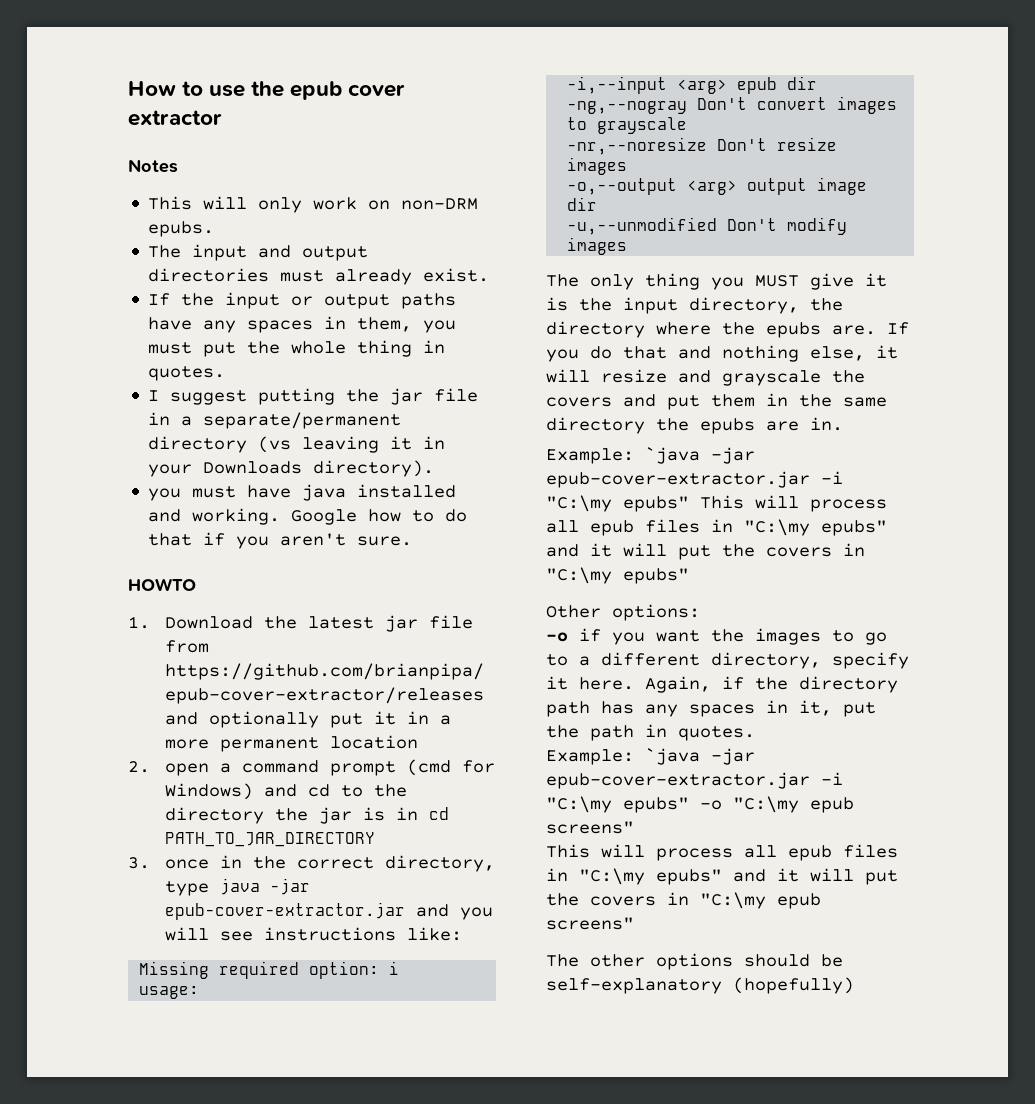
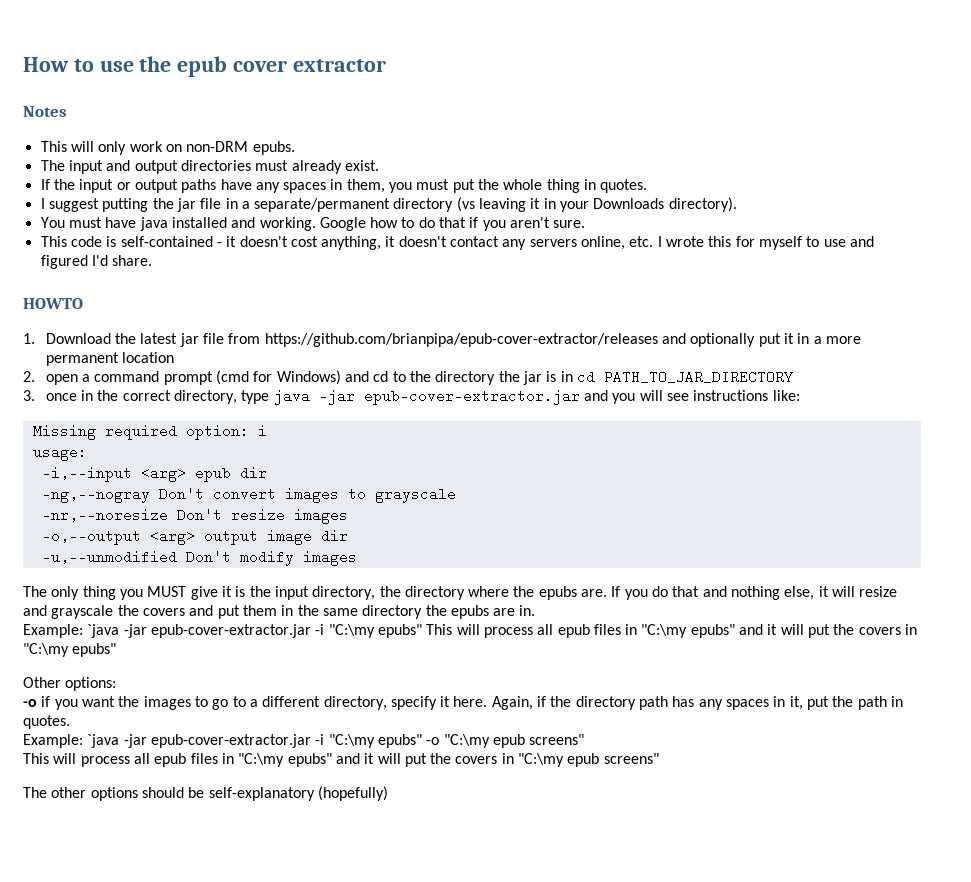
- you must have java installed and working.
+ You must have java installed and working.
+ This code is self-contained - it doesn't cost anything, it doesn't contact any servers online, etc. I wrote this for myself to use and figured I'd share.

